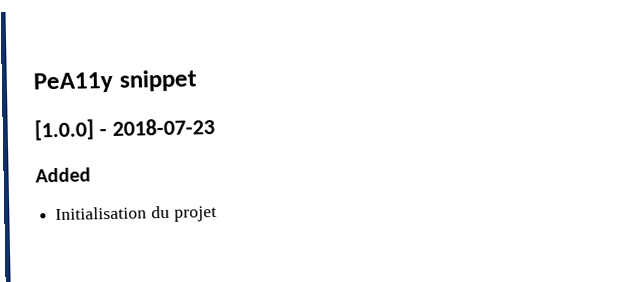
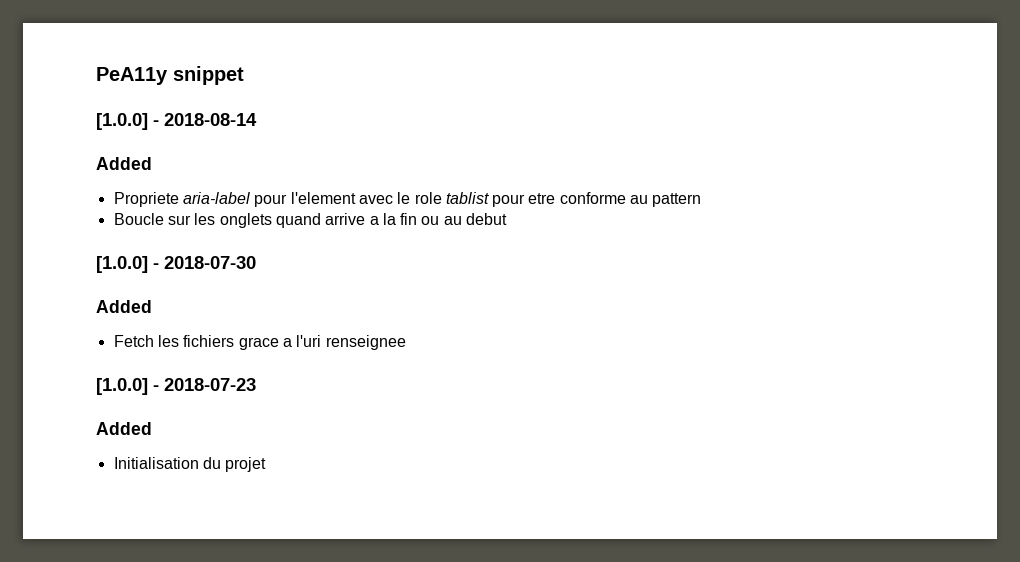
+ [1.0.0] - 2018-08-14
+ Added
+ Propriete aria-label pour l'element avec le role tablist pour etre conforme au pattern
+ Boucle sur les onglets quand arrive a la fin ou au debut
+ [1.0.0] - 2018-07-30
+ Added
+ Fetch les fichiers grace a l'uri renseignee

